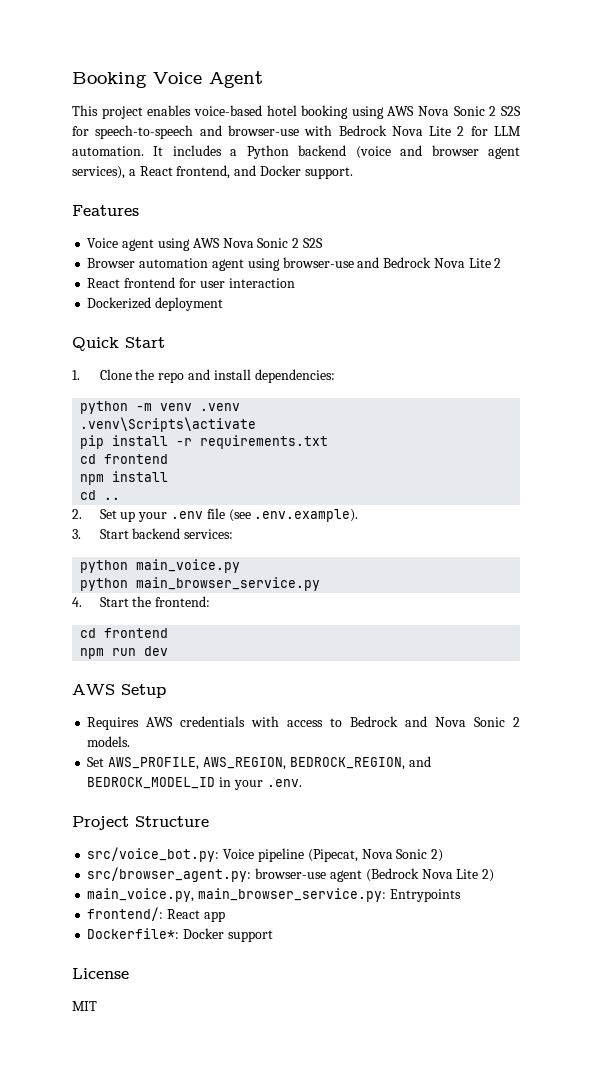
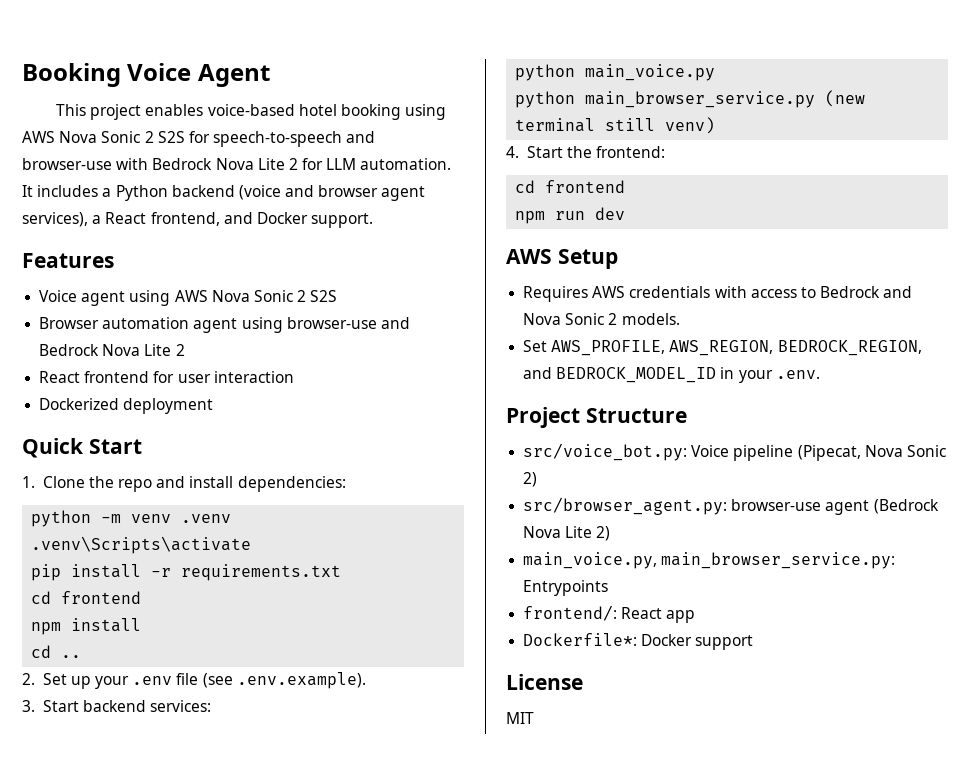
- python main_browser_service.py
+ python main_browser_service.py (new terminal still venv)

